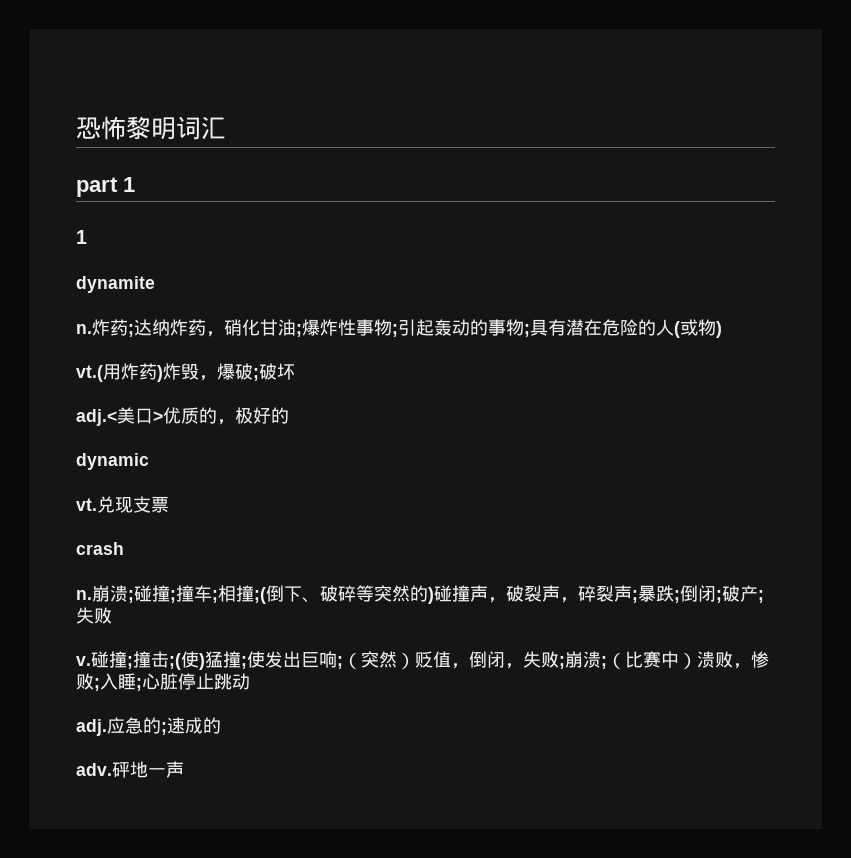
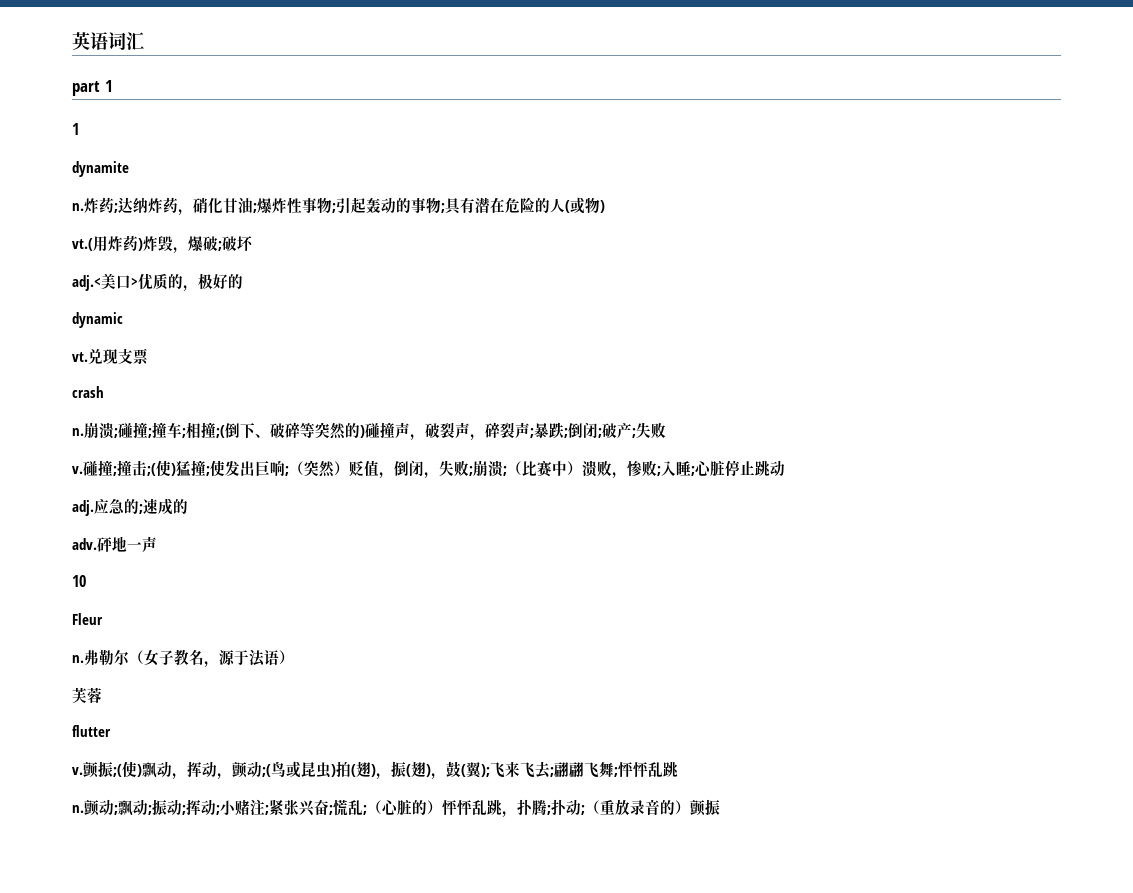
- 恐怖黎明词汇
+ 英语词汇
+ 10
+ Fleur
+ n.弗勒尔（女子教名，源于法语）
+ 芙蓉
+ flutter
+ v.颤振;(使)飘动，挥动，颤动;(鸟或昆虫)拍(翅)，振(翅)，鼓(翼);飞来飞去;翩翩飞舞;怦怦乱跳
+ n.颤动;飘动;振动;挥动;小赌注;紧张兴奋;慌乱;（心脏的）怦怦乱跳，扑腾;扑动;（重放录音的）颤振

